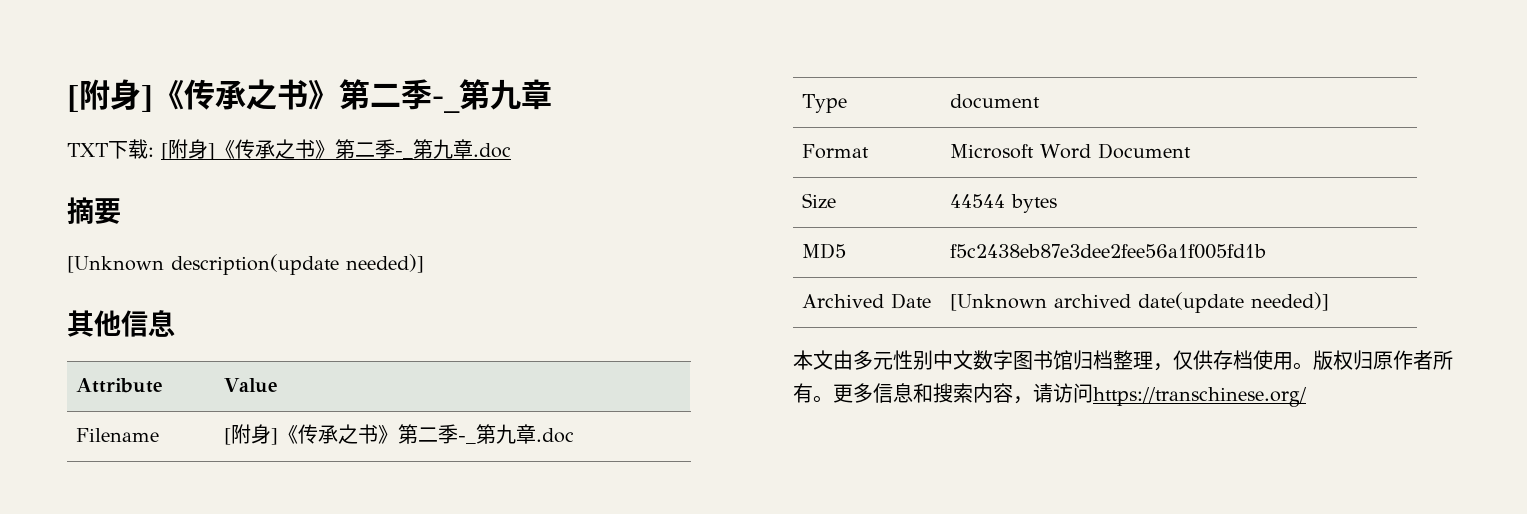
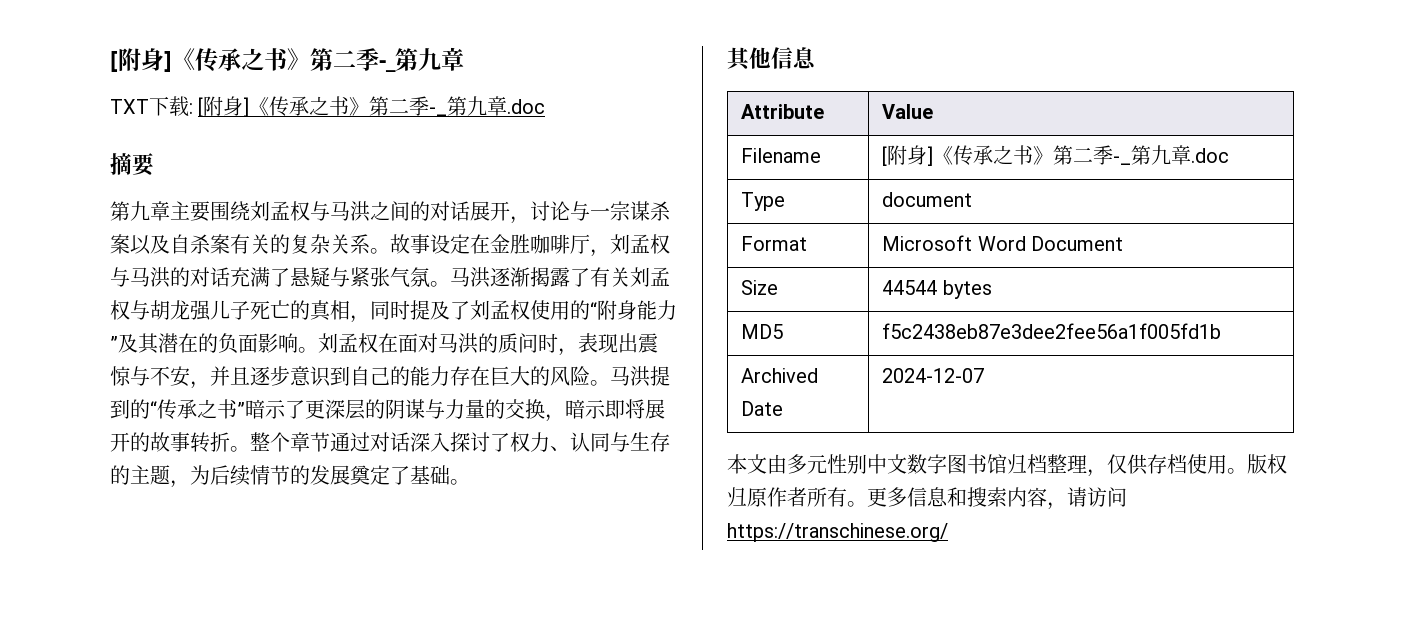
- [Unknown description(update needed)]
+ 第九章主要围绕刘孟权与马洪之间的对话展开，讨论与一宗谋杀案以及自杀案有关的复杂关系。故事设定在金胜咖啡厅，刘孟权与马洪的对话充满了悬疑与紧张气氛。马洪逐渐揭露了有关刘孟权与胡龙强儿子死亡的真相，同时提及了刘孟权使用的“附身能力”及其潜在的负面影响。刘孟权在面对马洪的质问时，表现出震惊与不安，并且逐步意识到自己的能力存在巨大的风险。马洪提到的“传承之书”暗示了更深层的阴谋与力量的交换，暗示即将展开的故事转折。整个章节通过对话深入探讨了权力、认同与生存的主题，为后续情节的发展奠定了基础。
- Archived Date | [Unknown archived date(update needed)]
+ Archived Date | 2024-12-07

